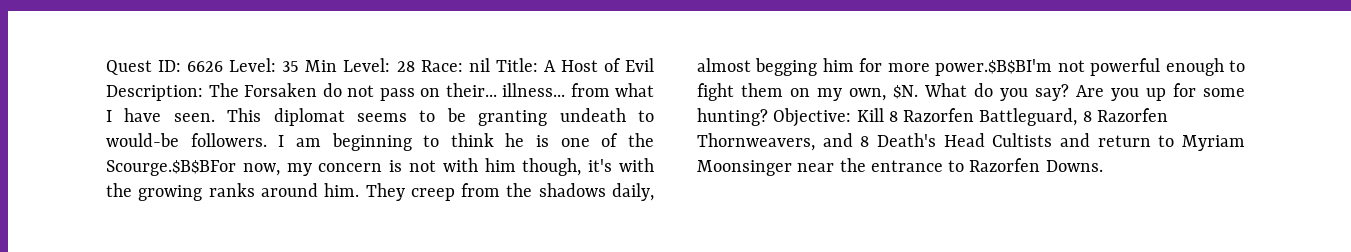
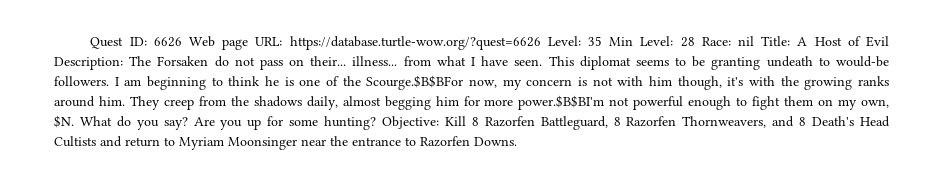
- Quest ID: 6626 Level: 35 Min Level: 28 Race: nil Title: A Host of Evil Description: The Forsaken do not pass on their... illness... from what I have seen.
+ Quest ID: 6626 Web page URL: https://database.turtle-wow.org/?quest=6626 Level: 35 Min Level: 28 Race: nil Title: A Host of Evil Description: The Forsaken do not pass on their... illness... from what I have seen.

